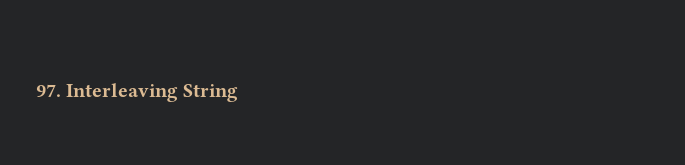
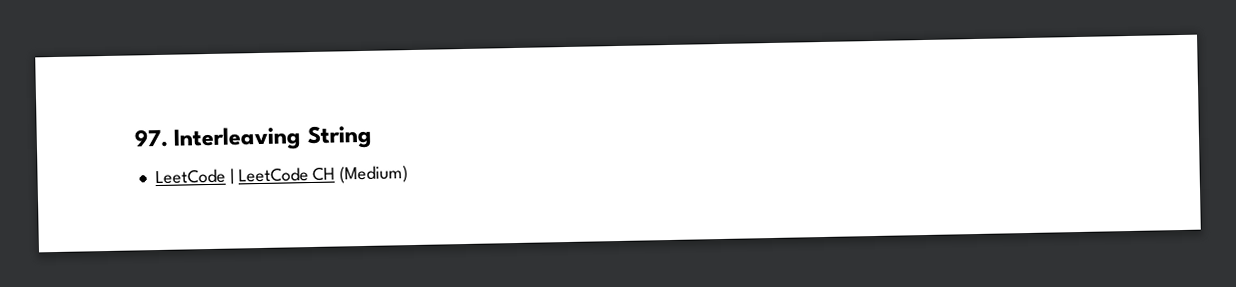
+ LeetCode | LeetCode CH (Medium)

